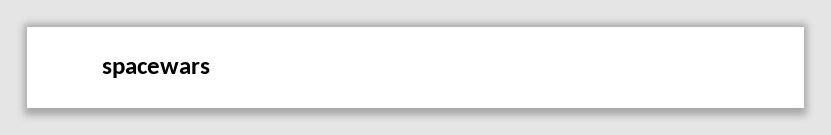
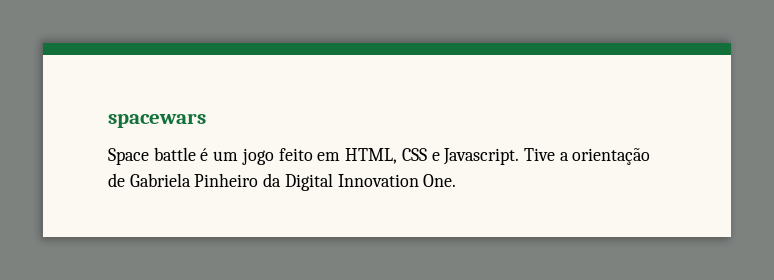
+ Space battle é um jogo feito em HTML, CSS e Javascript. Tive a orientação de Gabriela Pinheiro da Digital Innovation One.

